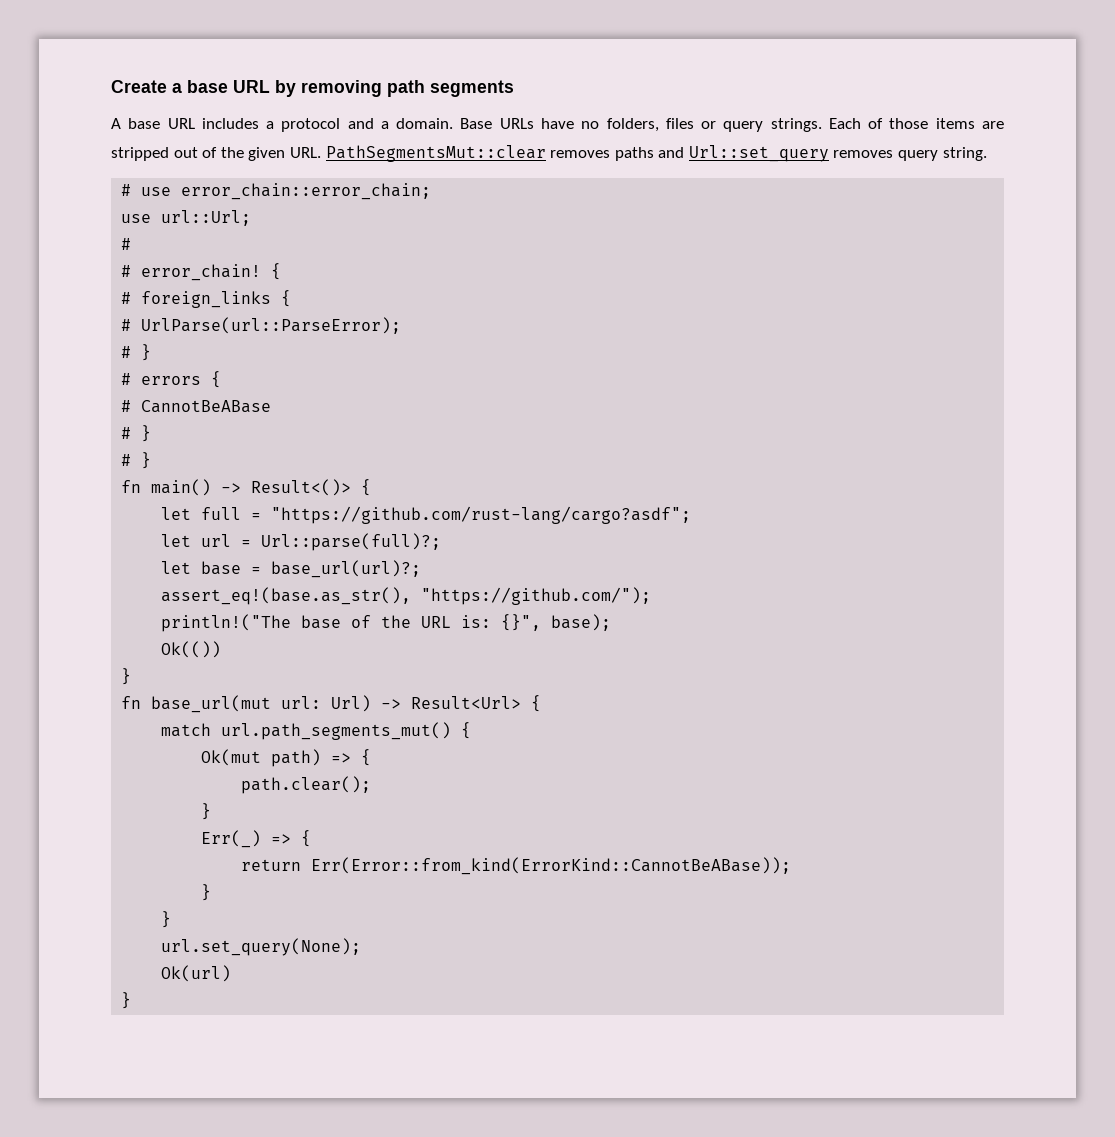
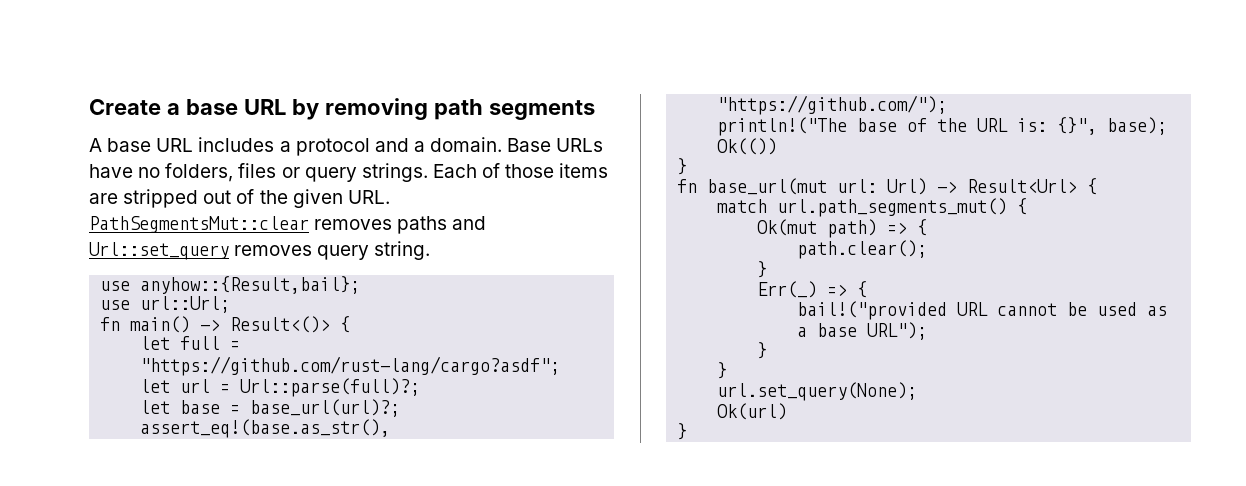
- # use error_chain::error_chain;
+ use anyhow::{Result,bail};
  use url::Url;
- #
- # error_chain! {
- # foreign_links {
- # UrlParse(url::ParseError);
- # }
- # errors {
- # CannotBeABase
- # }
- # }
- return Err(Error::from_kind(ErrorKind::CannotBeABase));
+ bail!("provided URL cannot be used as a base URL");

